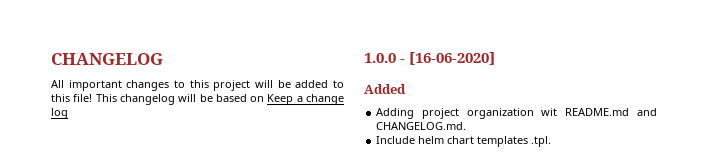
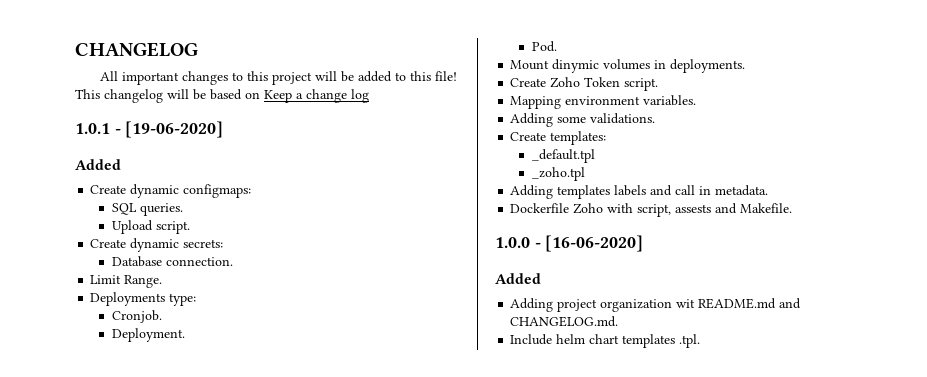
+ 1.0.1 - [19-06-2020]
+ Added
+ Create dynamic configmaps:
+ SQL queries.
+ Upload script.
+ Create dynamic secrets:
+ Database connection.
+ Limit Range.
+ Deployments type:
+ Cronjob.
+ Deployment.
+ Pod.
+ Mount dinymic volumes in deployments.
+ Create Zoho Token script.
+ Mapping environment variables.
+ Adding some validations.
+ Create templates:
+ _default.tpl
+ _zoho.tpl
+ Adding templates labels and call in metadata.
+ Dockerfile Zoho with script, assests and Makefile.

